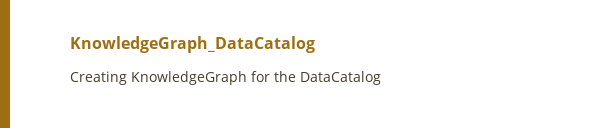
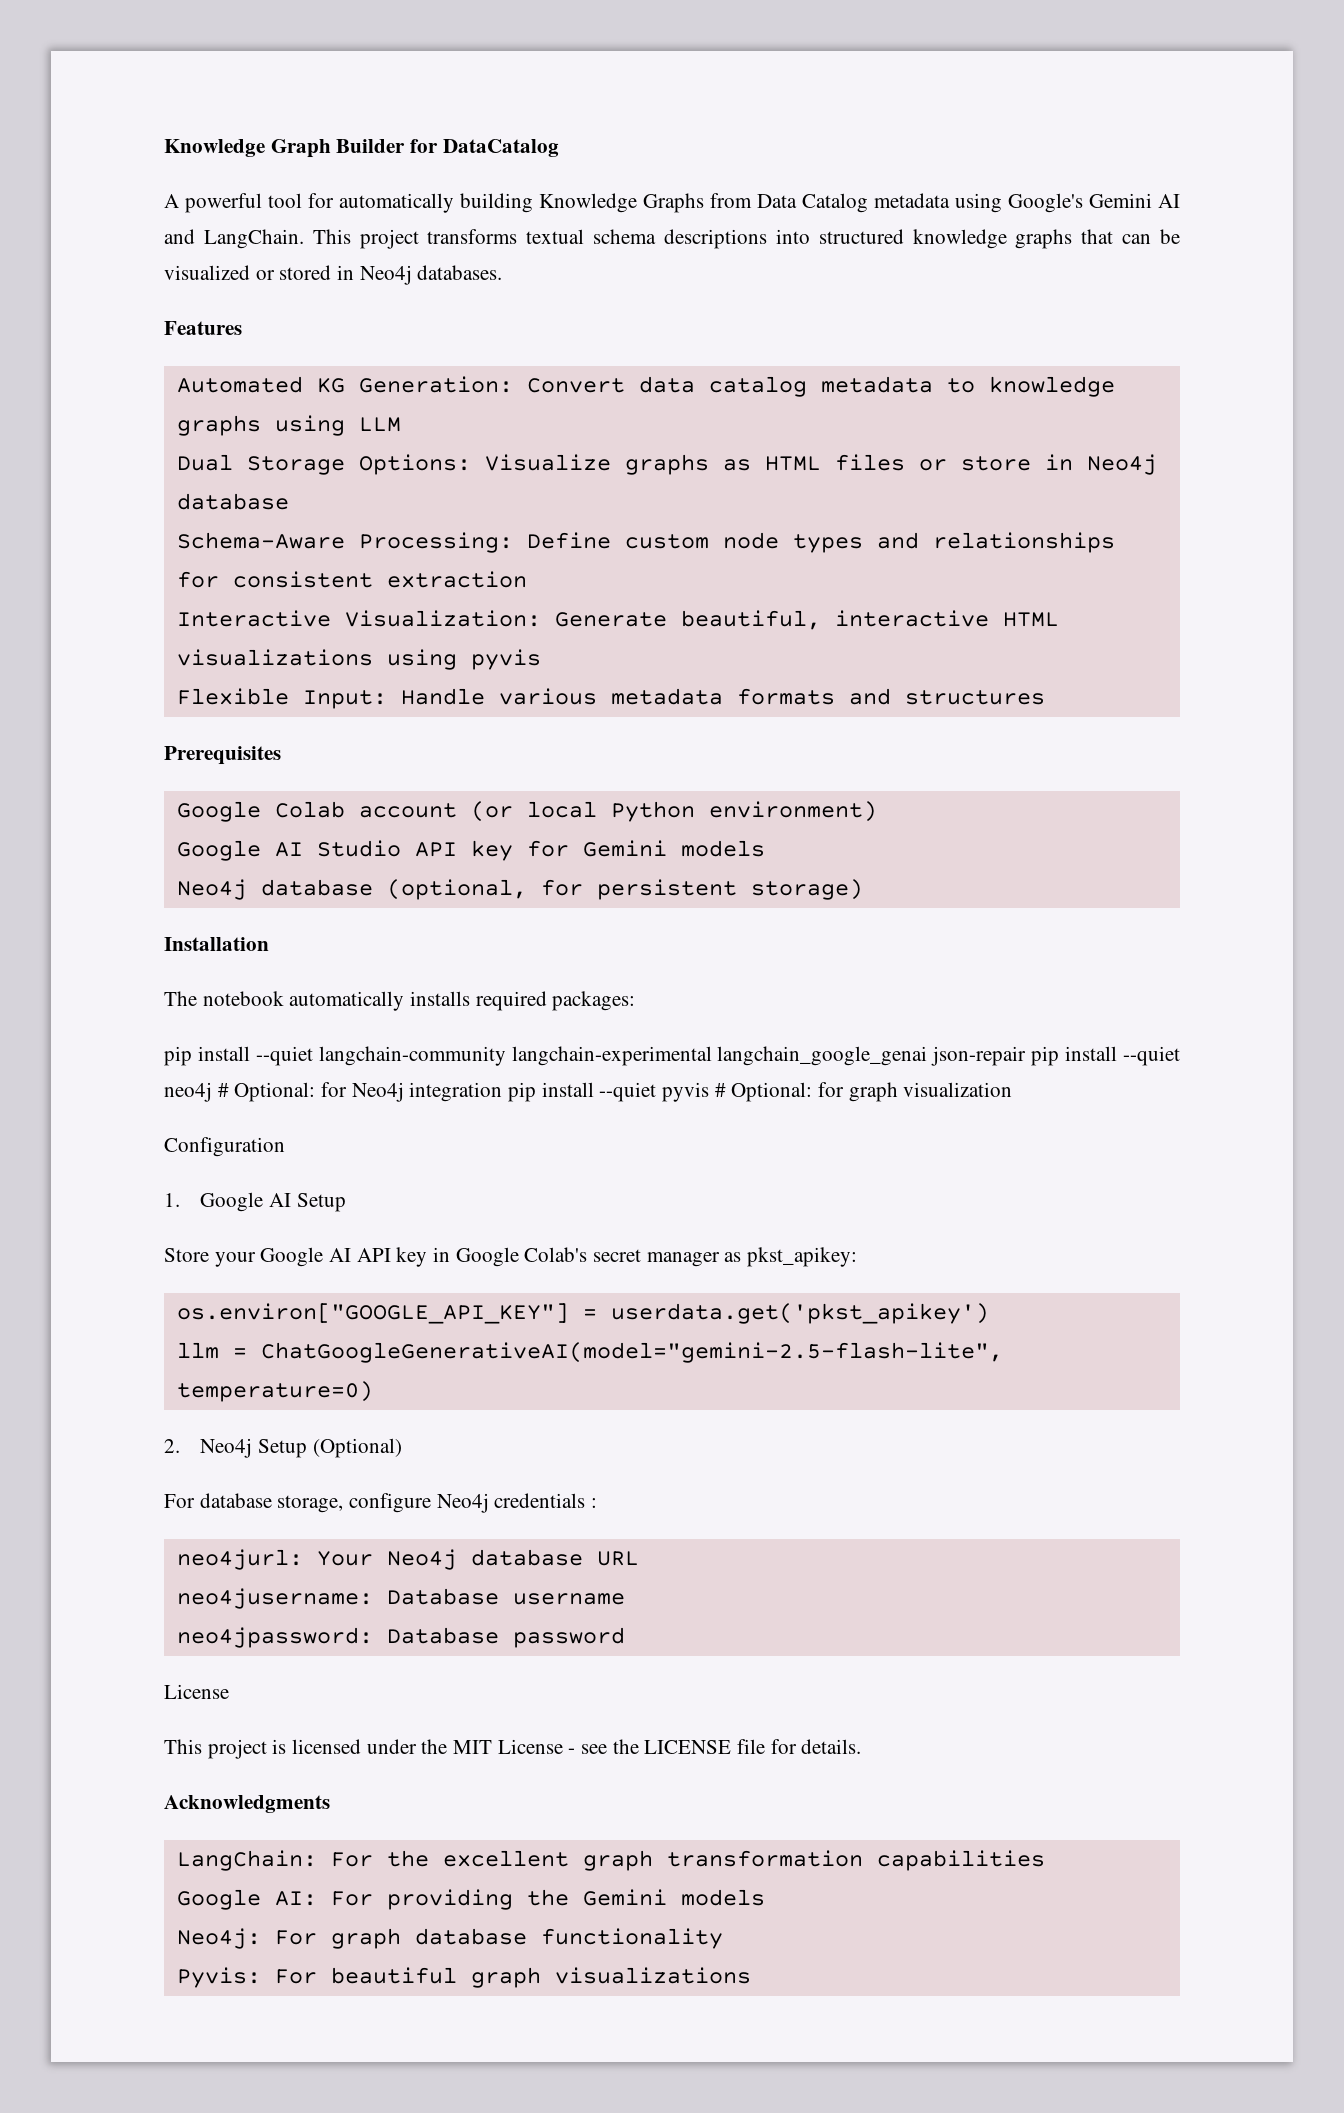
- KnowledgeGraph_DataCatalog
- Creating KnowledgeGraph for the DataCatalog
+ Knowledge Graph Builder for DataCatalog
+ A powerful tool for automatically building Knowledge Graphs from Data Catalog metadata using Google's Gemini AI and LangChain. This project transforms textual schema descriptions into structured knowledge graphs that can be visualized or stored in Neo4j databases.
+ Features
+ Automated KG Generation: Convert data catalog metadata to knowledge graphs using LLM
+ Dual Storage Options: Visualize graphs as HTML files or store in Neo4j database
+ Schema-Aware Processing: Define custom node types and relationships for consistent extraction
+ Interactive Visualization: Generate beautiful, interactive HTML visualizations using pyvis
+ Flexible Input: Handle various metadata formats and structures
+ Prerequisites
+ Google Colab account (or local Python environment)
+ Google AI Studio API key for Gemini models
+ Neo4j database (optional, for persistent storage)
+ Installation
+ The notebook automatically installs required packages:
+ pip install --quiet langchain-community langchain-experimental langchain_google_genai json-repair pip install --quiet neo4j # Optional: for Neo4j integration pip install --quiet pyvis # Optional: for graph visualization
+ Configuration
+ 1. Google AI Setup
+ Store your Google AI API key in Google Colab's secret manager as pkst_apikey:
+ os.environ["GOOGLE_API_KEY"] = userdata.get('pkst_apikey')
+ llm = ChatGoogleGenerativeAI(model="gemini-2.5-flash-lite", temperature=0)
+ 2. Neo4j Setup (Optional)
+ For database storage, configure Neo4j credentials :
+ neo4jurl: Your Neo4j database URL
+ neo4jusername: Database username
+ neo4jpassword: Database password
+ License
+ This project is licensed under the MIT License - see the LICENSE file for details.
+ Acknowledgments
+ LangChain: For the excellent graph transformation capabilities
+ Google AI: For providing the Gemini models
+ Neo4j: For graph database functionality
+ Pyvis: For beautiful graph visualizations

